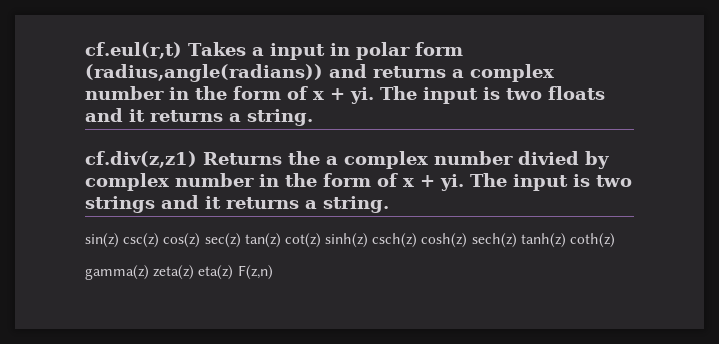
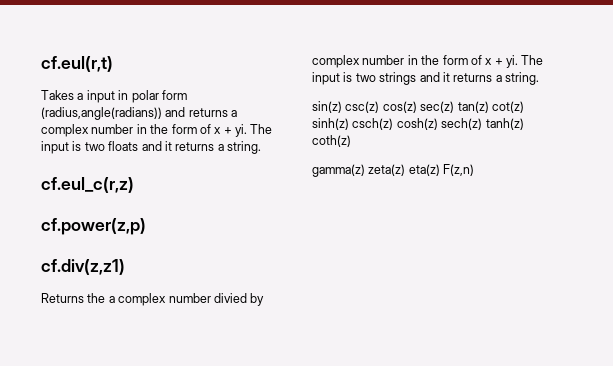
- cf.eul(r,t) Takes a input in polar form (radius,angle(radians)) and returns a complex number in the form of x + yi.
+ cf.eul(r,t)
+ Takes a input in polar form (radius,angle(radians)) and returns a complex number in the form of x + yi.
+ cf.eul_c(r,z)
+ cf.power(z,p)
- cf.div(z,z1) Returns the a complex number divied by complex number in the form of x + yi.
+ cf.div(z,z1)
+ Returns the a complex number divied by complex number in the form of x + yi.

